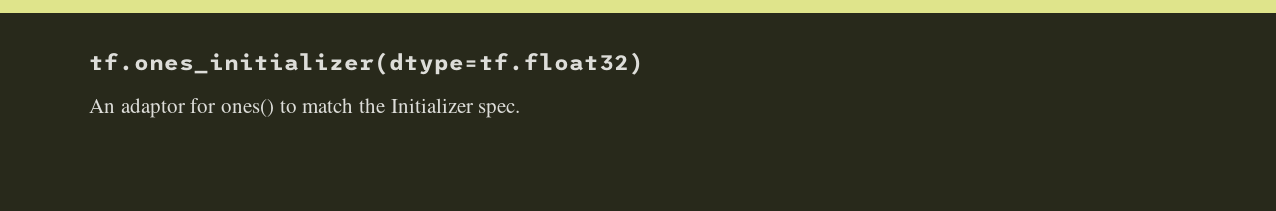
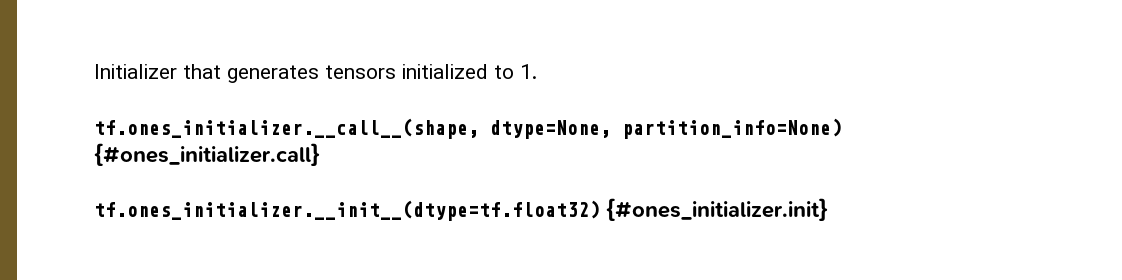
- tf.ones_initializer(dtype=tf.float32)
- An adaptor for ones() to match the Initializer spec.
+ Initializer that generates tensors initialized to 1.
+ tf.ones_initializer.__call__(shape, dtype=None, partition_info=None) {#ones_initializer.call}
+ tf.ones_initializer.__init__(dtype=tf.float32) {#ones_initializer.init}

